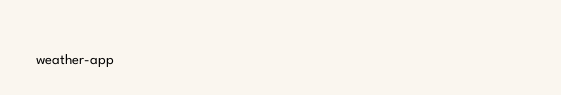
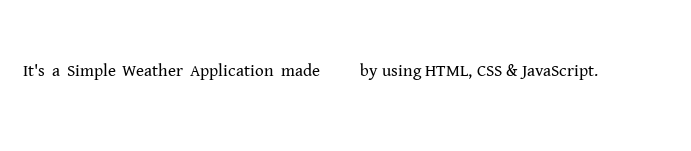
- weather-app
+ It's a Simple Weather Application made by using HTML, CSS & JavaScript.

